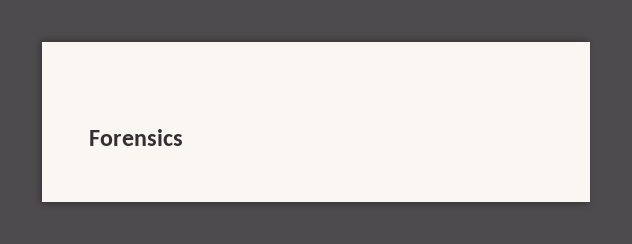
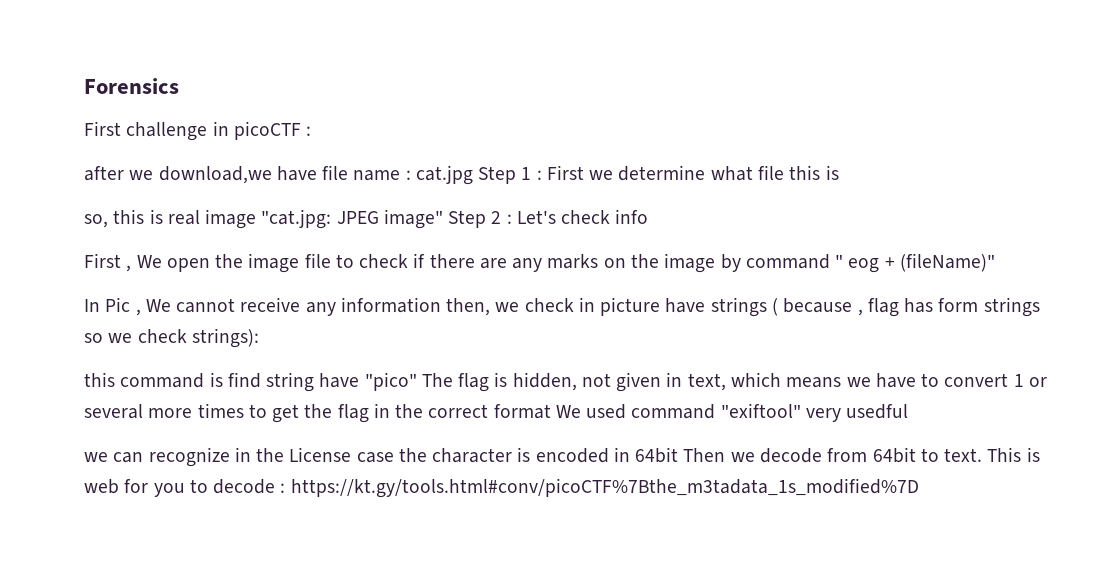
+ First challenge in picoCTF :
+ after we download,we have file name : cat.jpg Step 1 : First we determine what file this is
+ so, this is real image "cat.jpg: JPEG image" Step 2 : Let's check info
+ First , We open the image file to check if there are any marks on the image by command " eog + (fileName)"
+ In Pic , We cannot receive any information then, we check in picture have strings ( because , flag has form strings so we check strings):
+ this command is find string have "pico" The flag is hidden, not given in text, which means we have to convert 1 or several more times to get the flag in the correct format We used command "exiftool" very usedful
+ we can recognize in the License case the character is encoded in 64bit Then we decode from 64bit to text. This is web for you to decode : https://kt.gy/tools.html#conv/picoCTF%7Bthe_m3tadata_1s_modified%7D

